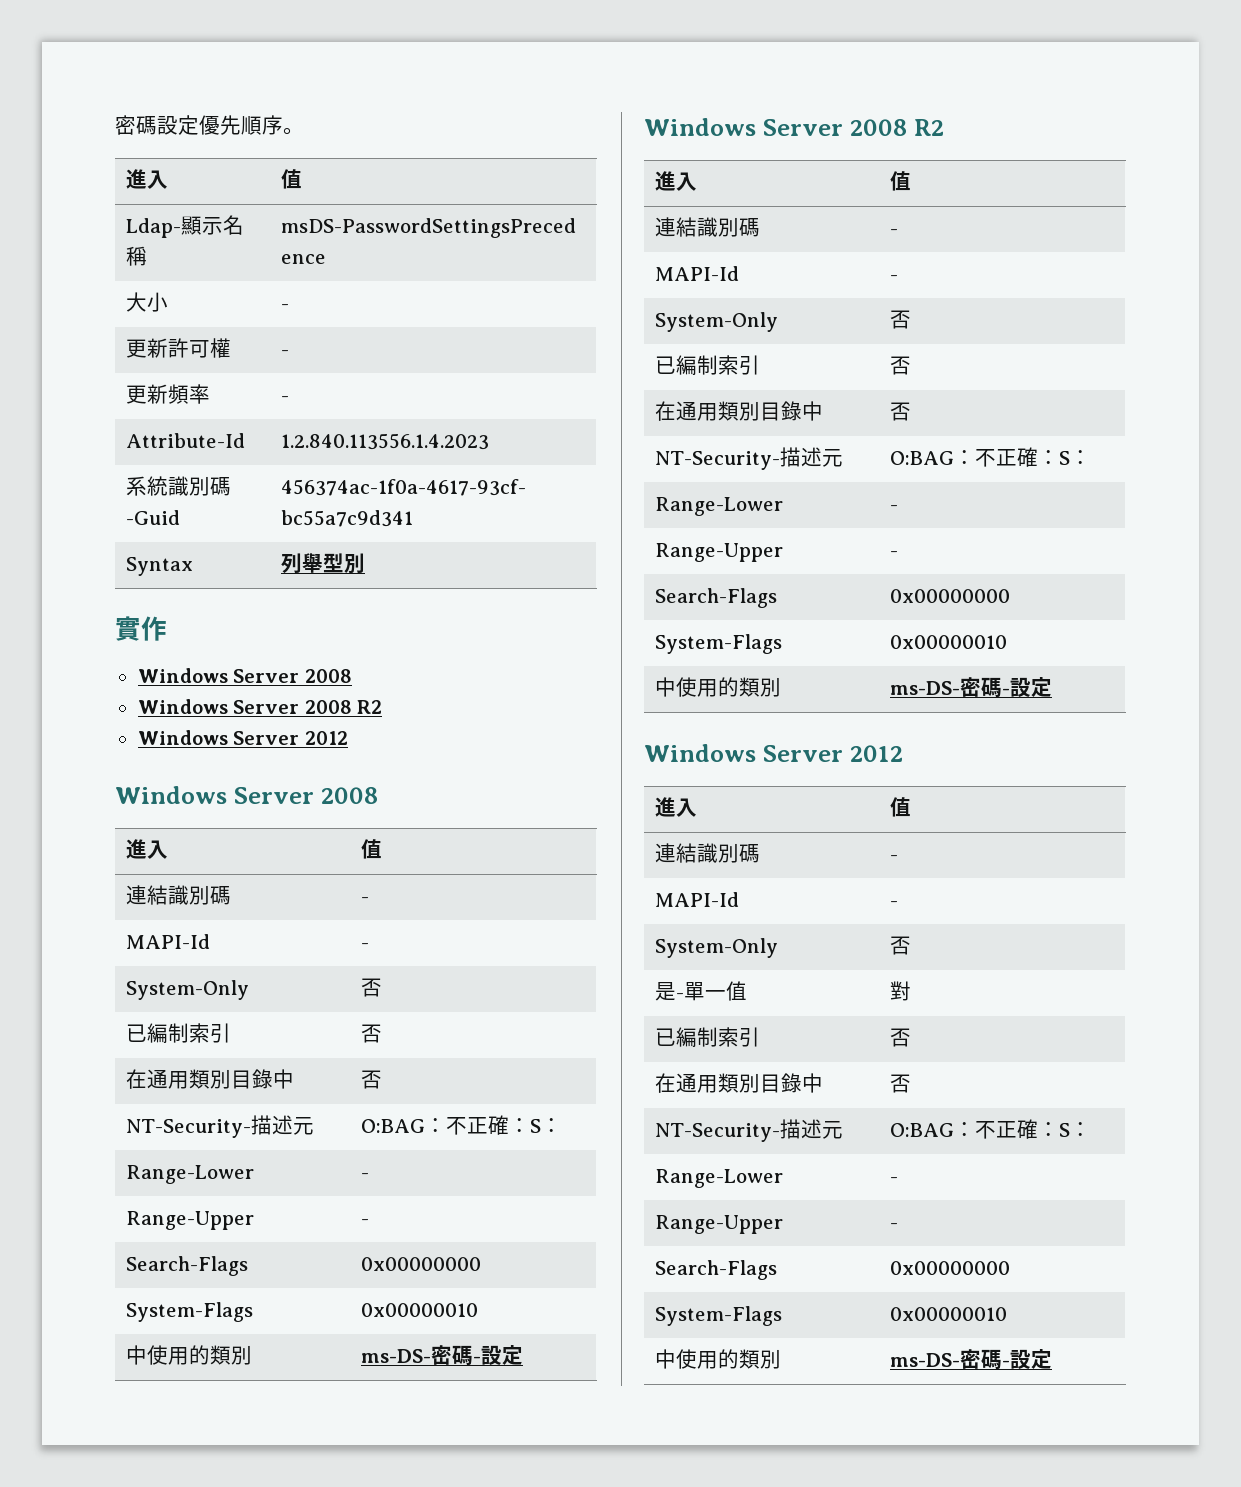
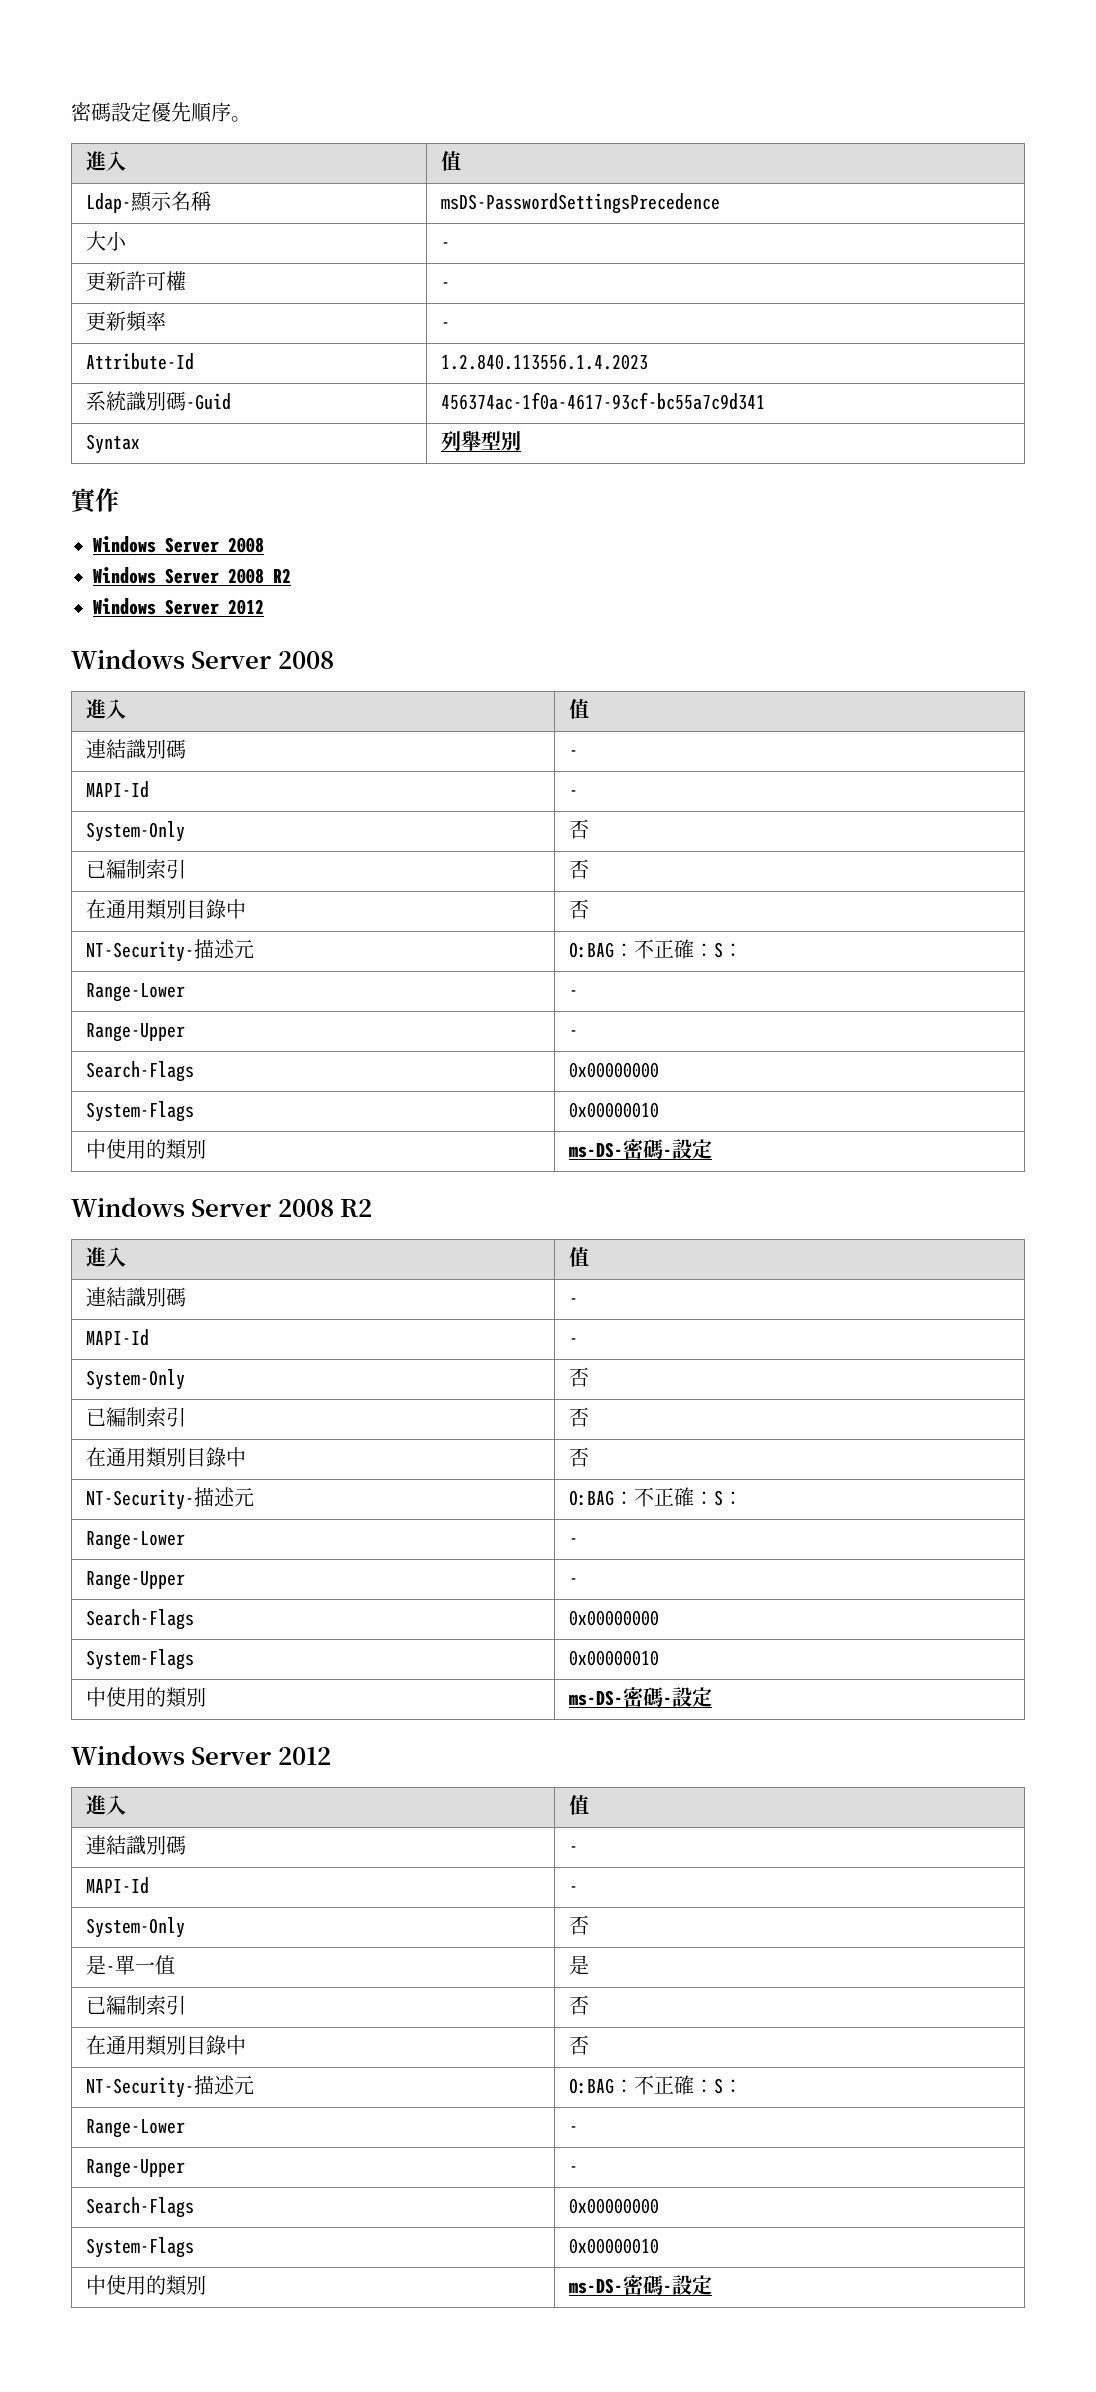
- 是-單一值 | 對
+ 是-單一值 | 是

